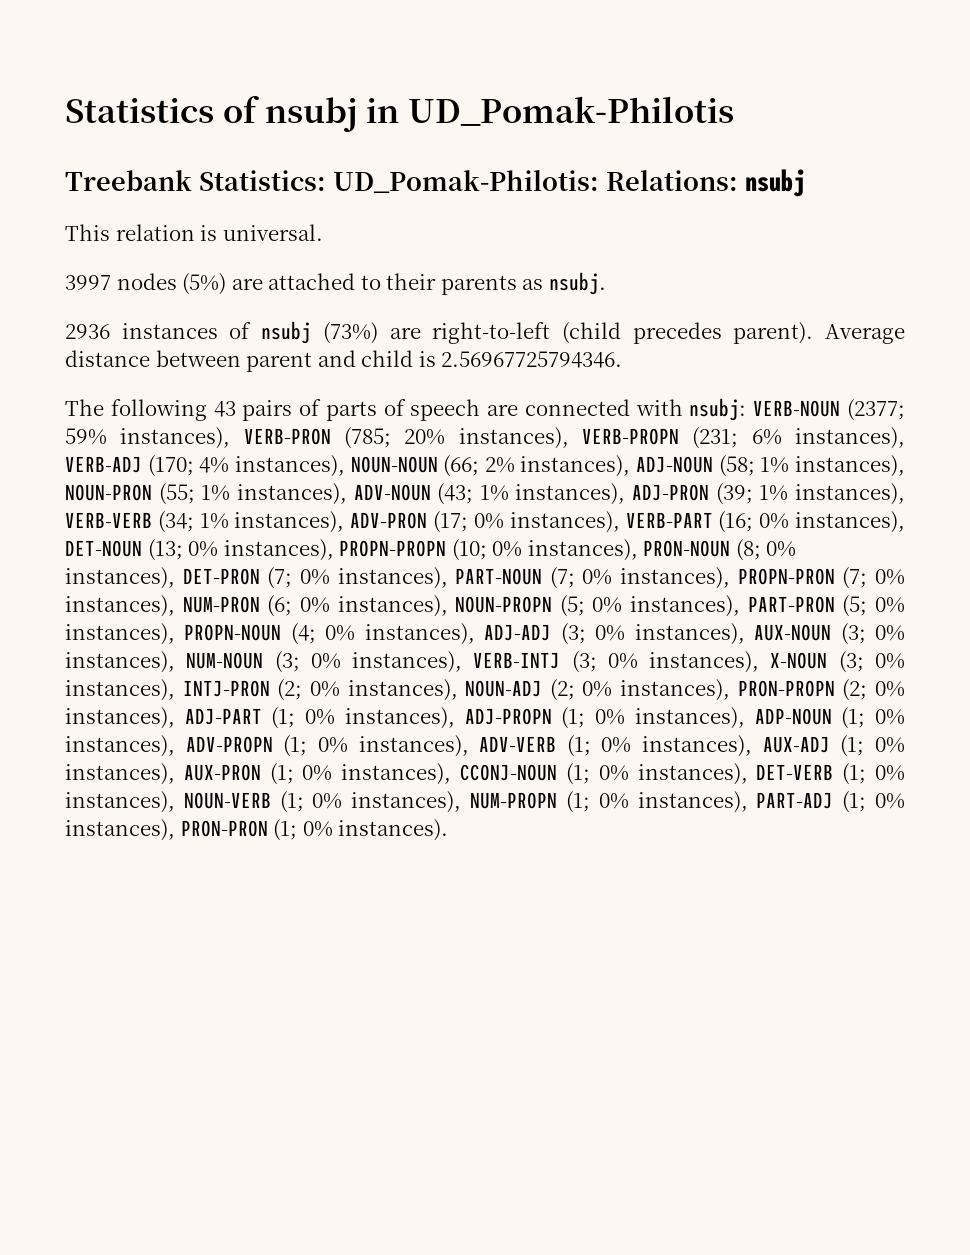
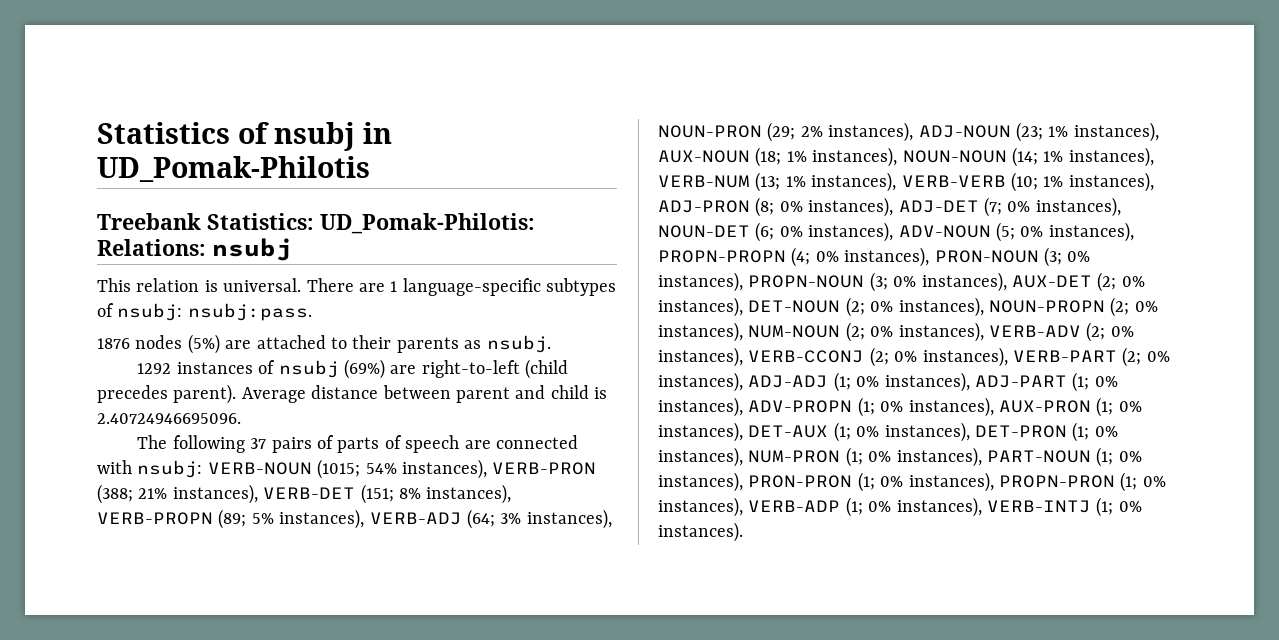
- This relation is universal.
- 3997 nodes (5%) are attached to their parents as nsubj.
+ This relation is universal. There are 1 language-specific subtypes of nsubj: nsubj:pass.
+ 1876 nodes (5%) are attached to their parents as nsubj.
- 2936 instances of nsubj (73%) are right-to-left (child precedes parent).
+ 1292 instances of nsubj (69%) are right-to-left (child precedes parent).
- Average distance between parent and child is 2.56967725794346.
+ Average distance between parent and child is 2.40724946695096.
- The following 43 pairs of parts of speech are connected with nsubj: VERB-NOUN (2377; 59% instances), VERB-PRON (785; 20% instances), VERB-PROPN (231; 6% instances), VERB-ADJ (170; 4% instances), NOUN-NOUN (66; 2% instances), ADJ-NOUN (58; 1% instances), NOUN-PRON (55; 1% instances), ADV-NOUN (43; 1% instances), ADJ-PRON (39; 1% instances), VERB-VERB (34; 1% instances), ADV-PRON (17; 0% instances), VERB-PART (16; 0% instances), DET-NOUN (13; 0% instances), PROPN-PROPN (10; 0% instances), PRON-NOUN (8; 0% instances), DET-PRON (7; 0% instances), PART-NOUN (7; 0% instances), PROPN-PRON (7; 0% instances), NUM-PRON (6; 0% instances), NOUN-PROPN (5; 0% instances), PART-PRON (5; 0% instances), PROPN-NOUN (4; 0% instances), ADJ-ADJ (3; 0% instances), AUX-NOUN (3; 0% instances), NUM-NOUN (3; 0% instances), VERB-INTJ (3; 0% instances), X-NOUN (3; 0% instances), INTJ-PRON (2; 0% instances), NOUN-ADJ (2; 0% instances), PRON-PROPN (2; 0% instances), ADJ-PART (1; 0% instances), ADJ-PROPN (1; 0% instances), ADP-NOUN (1; 0% instances), ADV-PROPN (1; 0% instances), ADV-VERB (1; 0% instances), AUX-ADJ (1; 0% instances), AUX-PRON (1; 0% instances), CCONJ-NOUN (1; 0% instances), DET-VERB (1; 0% instances), NOUN-VERB (1; 0% instances), NUM-PROPN (1; 0% instances), PART-ADJ (1; 0% instances), PRON-PRON (1; 0% instances).
+ The following 37 pairs of parts of speech are connected with nsubj: VERB-NOUN (1015; 54% instances), VERB-PRON (388; 21% instances), VERB-DET (151; 8% instances), VERB-PROPN (89; 5% instances), VERB-ADJ (64; 3% instances), NOUN-PRON (29; 2% instances), ADJ-NOUN (23; 1% instances), AUX-NOUN (18; 1% instances), NOUN-NOUN (14; 1% instances), VERB-NUM (13; 1% instances), VERB-VERB (10; 1% instances), ADJ-PRON (8; 0% instances), ADJ-DET (7; 0% instances), NOUN-DET (6; 0% instances), ADV-NOUN (5; 0% instances), PROPN-PROPN (4; 0% instances), PRON-NOUN (3; 0% instances), PROPN-NOUN (3; 0% instances), AUX-DET (2; 0% instances), DET-NOUN (2; 0% instances), NOUN-PROPN (2; 0% instances), NUM-NOUN (2; 0% instances), VERB-ADV (2; 0% instances), VERB-CCONJ (2; 0% instances), VERB-PART (2; 0% instances), ADJ-ADJ (1; 0% instances), ADJ-PART (1; 0% instances), ADV-PROPN (1; 0% instances), AUX-PRON (1; 0% instances), DET-AUX (1; 0% instances), DET-PRON (1; 0% instances), NUM-PRON (1; 0% instances), PART-NOUN (1; 0% instances), PRON-PRON (1; 0% instances), PROPN-PRON (1; 0% instances), VERB-ADP (1; 0% instances), VERB-INTJ (1; 0% instances).

